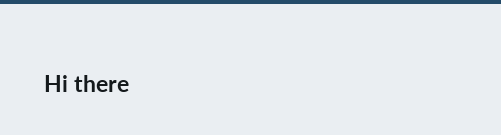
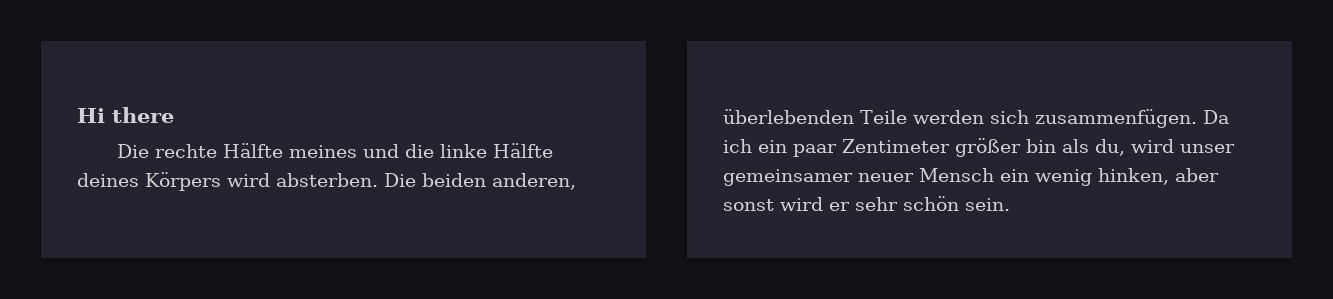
+ Die rechte Hälfte meines und die linke Hälfte deines Körpers wird absterben. Die beiden anderen, überlebenden Teile werden sich zusammenfügen. Da ich ein paar Zentimeter größer bin als du, wird unser gemeinsamer neuer Mensch ein wenig hinken, aber sonst wird er sehr schön sein.

